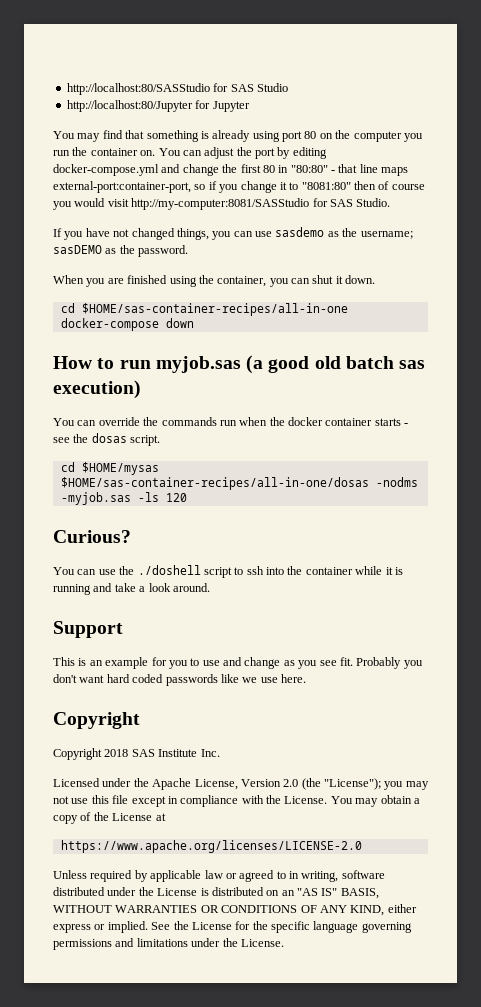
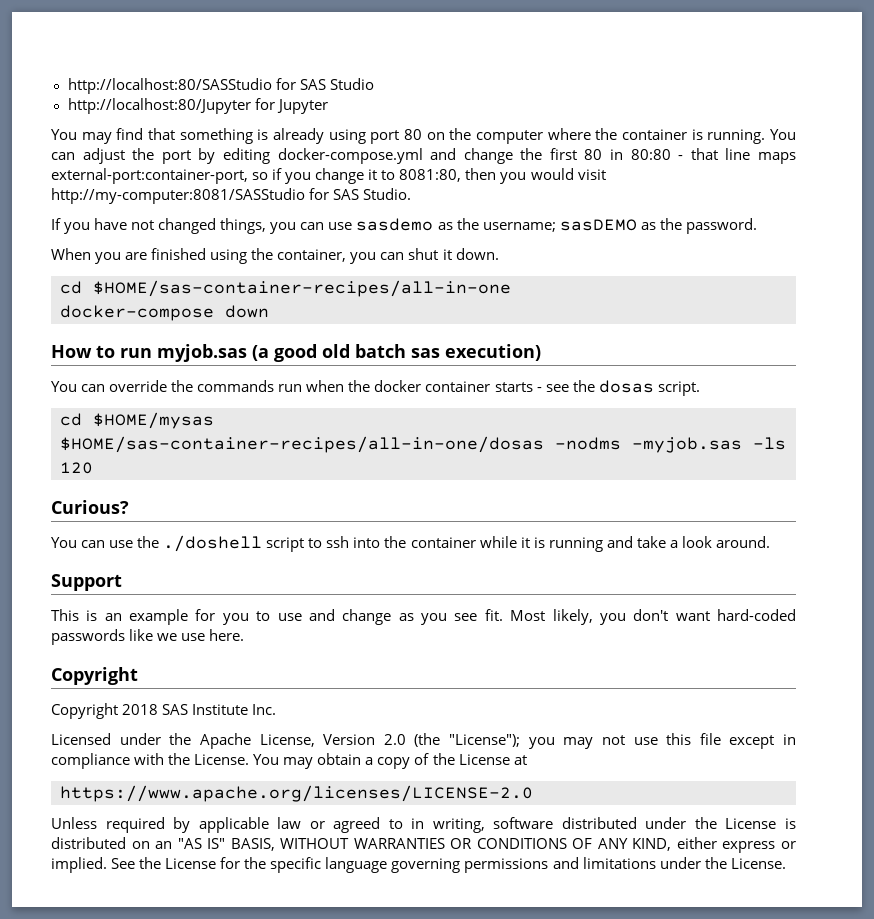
- You may find that something is already using port 80 on the computer you run the container on.
+ You may find that something is already using port 80 on the computer where the container is running.
- You can adjust the port by editing docker-compose.yml and change the first 80 in "80:80" - that line maps external-port:container-port, so if you change it to "8081:80" then of course you would visit http://my-computer:8081/SASStudio for SAS Studio.
+ You can adjust the port by editing docker-compose.yml and change the first 80 in 80:80 - that line maps external-port:container-port, so if you change it to 8081:80, then you would visit http://my-computer:8081/SASStudio for SAS Studio.
- Probably you don't want hard coded passwords like we use here.
+ Most likely, you don't want hard-coded passwords like we use here.

